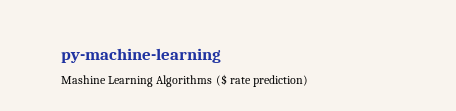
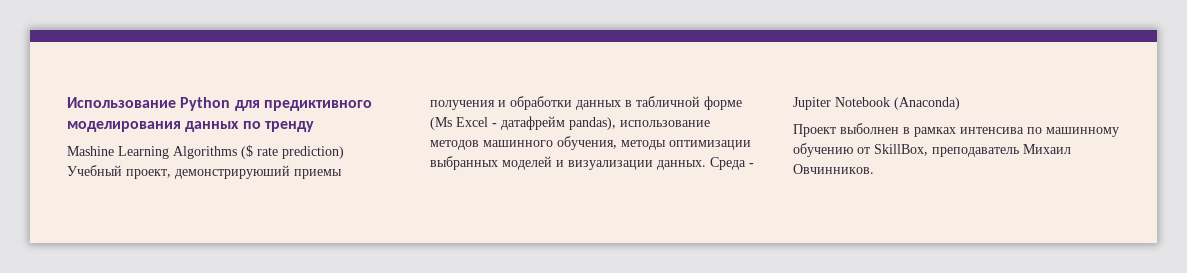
- py-machine-learning
+ Использование Python для предиктивного моделирования данных по тренду
- Mashine Learning Algorithms ($ rate prediction)
+ Mashine Learning Algorithms ($ rate prediction) Учебный проект, демонстрируюший приемы получения и обработки данных в табличной форме (Ms Excel - датафрейм pandas), использование методов машинного обучения, методы оптимизации выбранных моделей и визуализации данных. Среда - Jupiter Notebook (Anaconda)
+ Проект выболнен в рамках интенсива по машинному обучению от SkillBox, преподаватель Михаил Овчинников.

